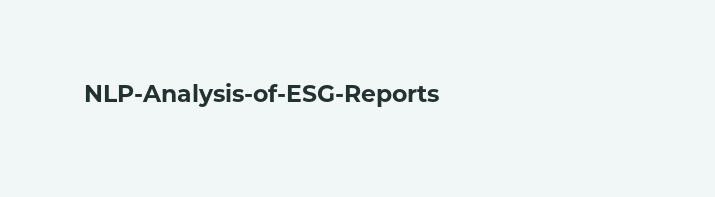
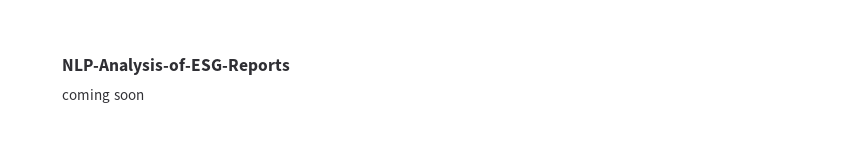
+ coming soon

